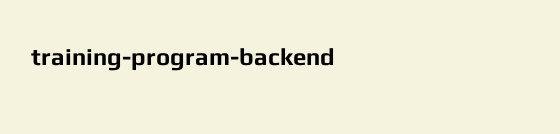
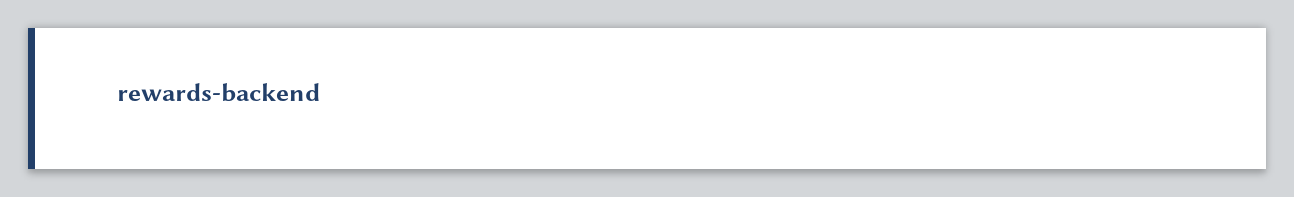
- training-program-backend
+ rewards-backend

